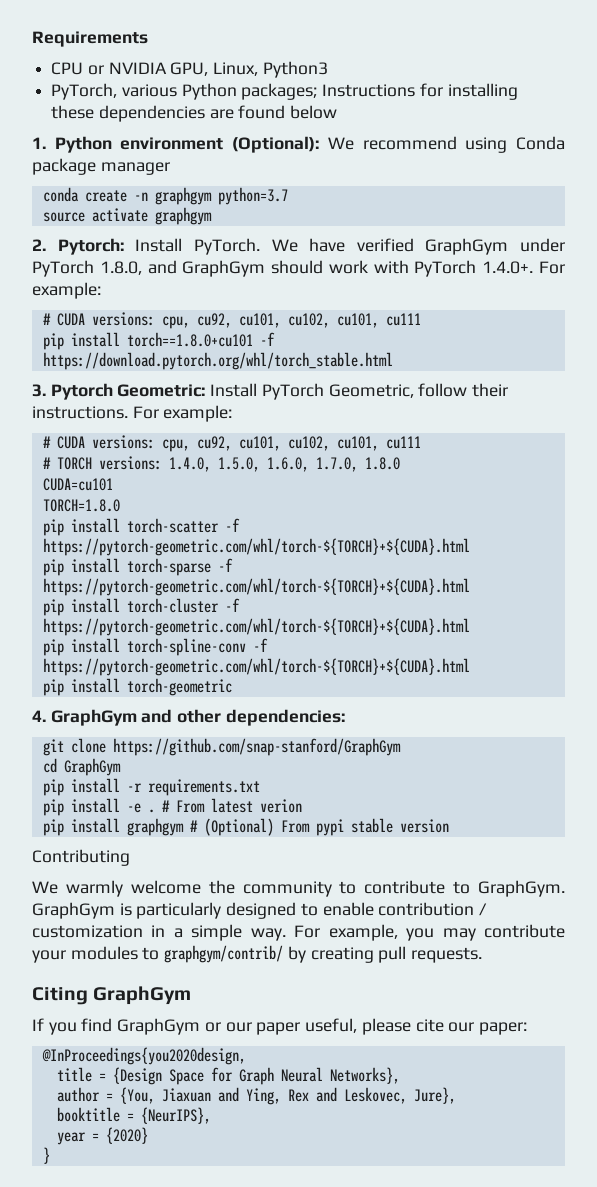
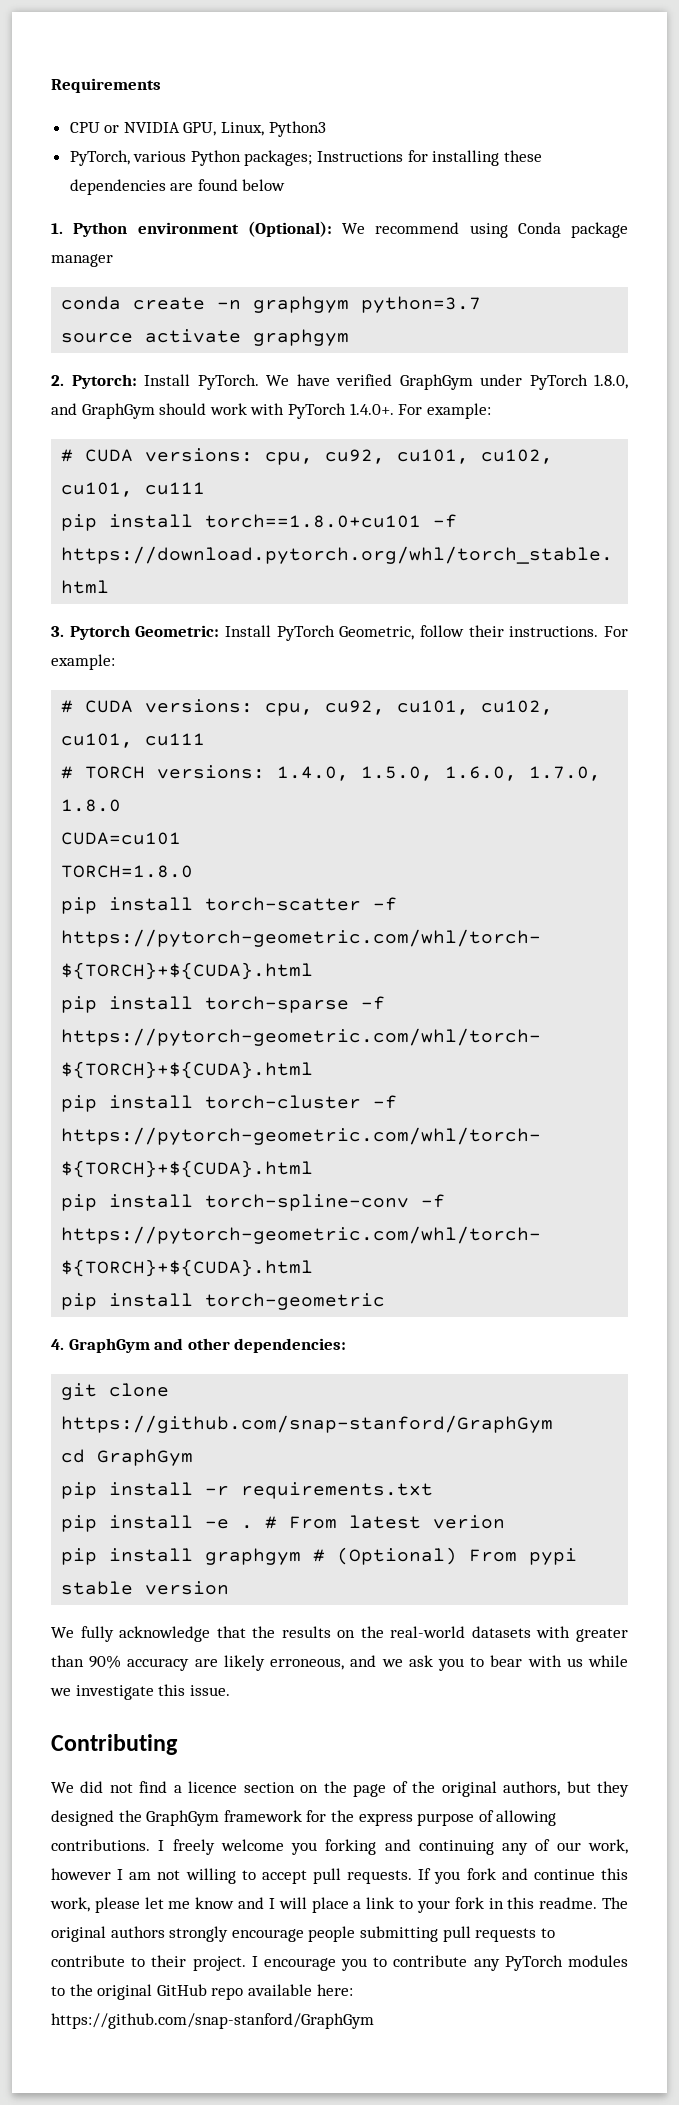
+ We fully acknowledge that the results on the real-world datasets with greater than 90% accuracy are likely erroneous, and we ask you to bear with us while we investigate this issue.
  Contributing
- We warmly welcome the community to contribute to GraphGym. GraphGym is particularly designed to enable contribution / customization in a simple way. For example, you may contribute your modules to graphgym/contrib/ by creating pull requests.
- Citing GraphGym
- If you find GraphGym or our paper useful, please cite our paper:
- @InProceedings{you2020design,
- title = {Design Space for Graph Neural Networks},
- author = {You, Jiaxuan and Ying, Rex and Leskovec, Jure},
- booktitle = {NeurIPS},
- year = {2020}
- }
+ We did not find a licence section on the page of the original authors, but they designed the GraphGym framework for the express purpose of allowing contributions. I freely welcome you forking and continuing any of our work, however I am not willing to accept pull requests. If you fork and continue this work, please let me know and I will place a link to your fork in this readme. The original authors strongly encourage people submitting pull requests to contribute to their project. I encourage you to contribute any PyTorch modules to the original GitHub repo available here: https://github.com/snap-stanford/GraphGym

